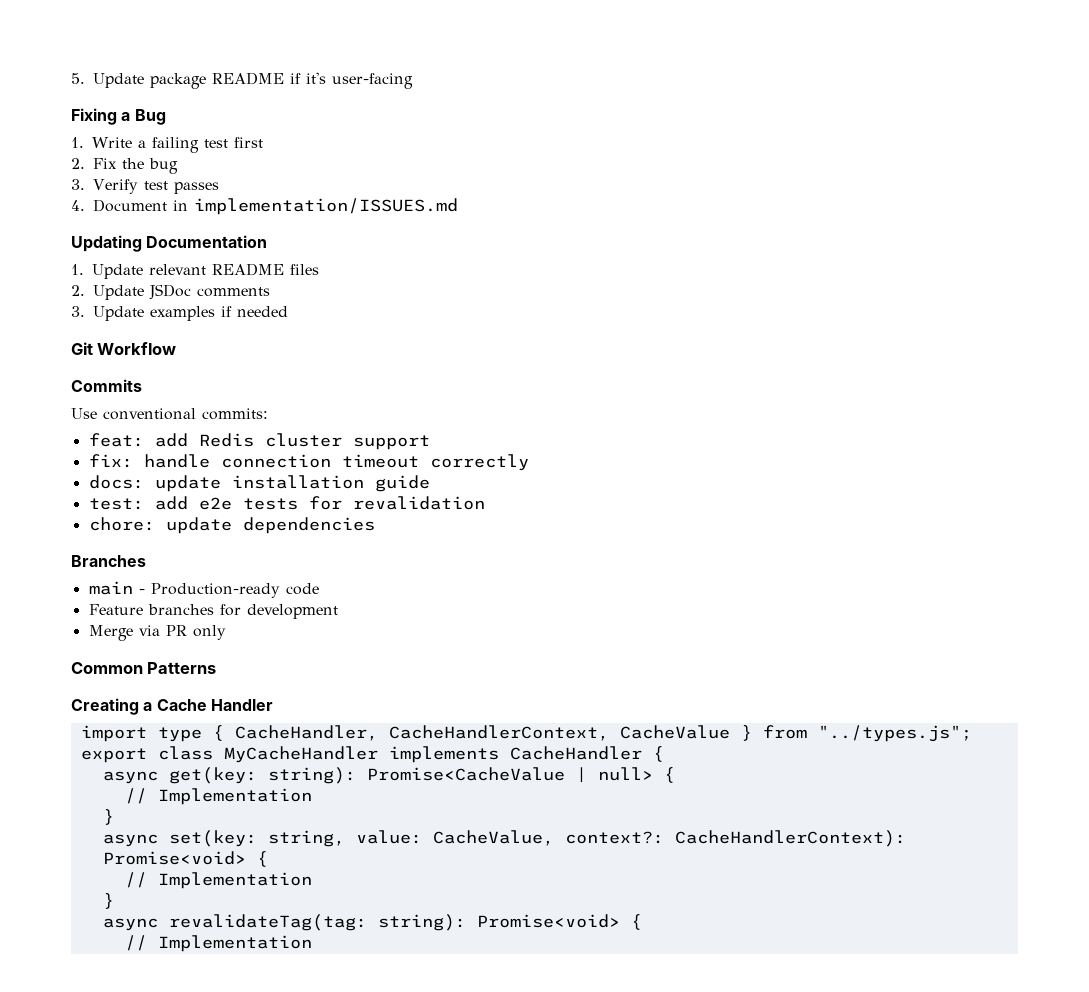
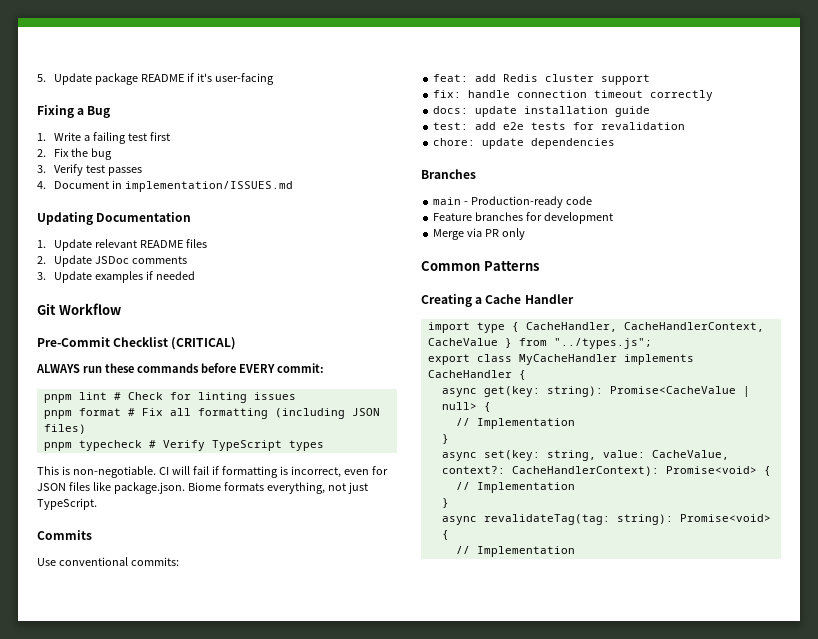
+ Pre-Commit Checklist (CRITICAL)
+ ALWAYS run these commands before EVERY commit:
+ pnpm lint # Check for linting issues
+ pnpm format # Fix all formatting (including JSON files)
+ pnpm typecheck # Verify TypeScript types
+ This is non-negotiable. CI will fail if formatting is incorrect, even for JSON files like package.json. Biome formats everything, not just TypeScript.

